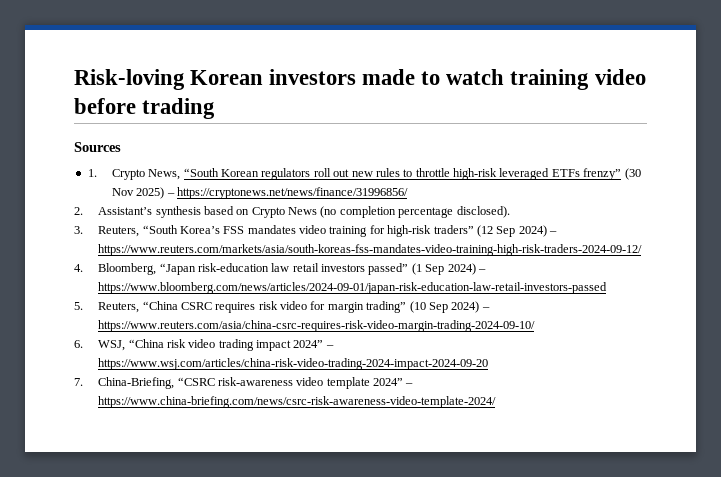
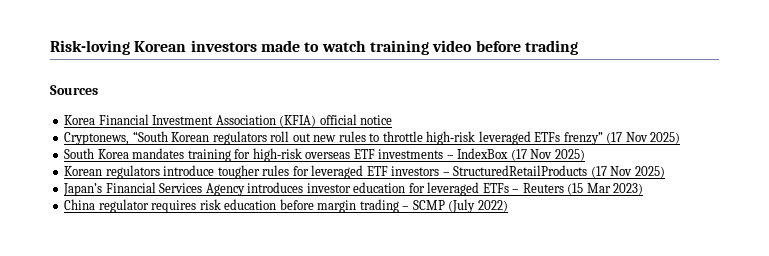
- 1. Crypto News, “South Korean regulators roll out new rules to throttle high‑risk leveraged ETFs frenzy” (30 Nov 2025) – https://cryptonews.net/news/finance/31996856/
- 2. Assistant’s synthesis based on Crypto News (no completion percentage disclosed).
- 3. Reuters, “South Korea’s FSS mandates video training for high‑risk traders” (12 Sep 2024) – https://www.reuters.com/markets/asia/south-koreas-fss-mandates-video-training-high-risk-traders-2024-09-12/
- 4. Bloomberg, “Japan risk‑education law retail investors passed” (1 Sep 2024) – https://www.bloomberg.com/news/articles/2024-09-01/japan-risk-education-law-retail-investors-passed
- 5. Reuters, “China CSRC requires risk video for margin trading” (10 Sep 2024) – https://www.reuters.com/asia/china-csrc-requires-risk-video-margin-trading-2024-09-10/
- 6. WSJ, “China risk video trading impact 2024” – https://www.wsj.com/articles/china-risk-video-trading-2024-impact-2024-09-20
- 7. China‑Briefing, “CSRC risk‑awareness video template 2024” – https://www.china-briefing.com/news/csrc-risk-awareness-video-template-2024/
+ Korea Financial Investment Association (KFIA) official notice
+ Cryptonews, “South Korean regulators roll out new rules to throttle high‑risk leveraged ETFs frenzy” (17 Nov 2025)
+ South Korea mandates training for high‑risk overseas ETF investments – IndexBox (17 Nov 2025)
+ Korean regulators introduce tougher rules for leveraged ETF investors – StructuredRetailProducts (17 Nov 2025)
+ Japan’s Financial Services Agency introduces investor education for leveraged ETFs – Reuters (15 Mar 2023)
+ China regulator requires risk education before margin trading – SCMP (July 2022)

